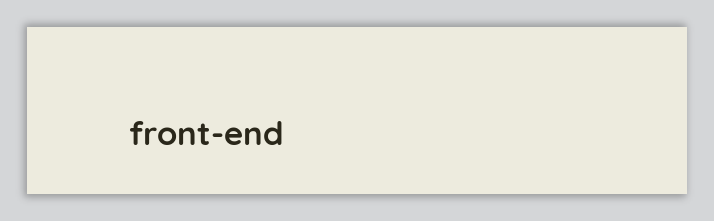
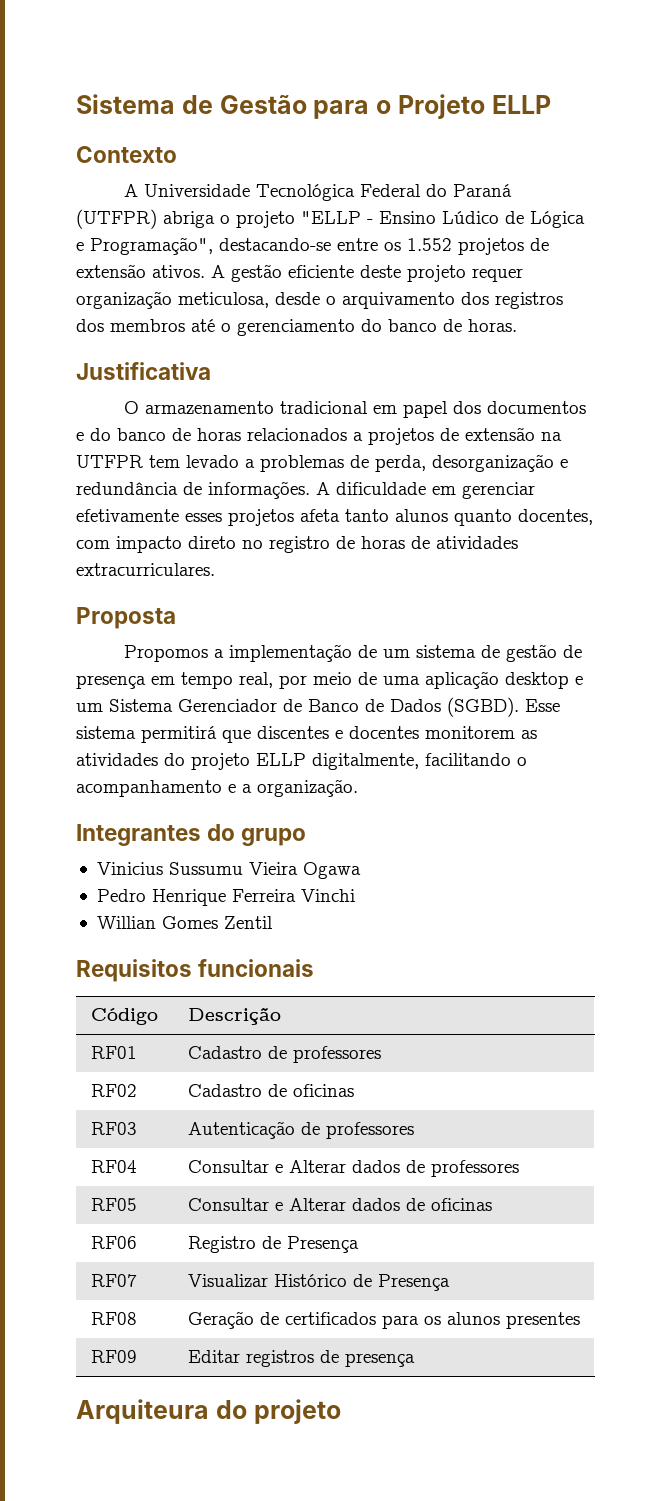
- front-end
+ Sistema de Gestão para o Projeto ELLP
+ Contexto
+ A Universidade Tecnológica Federal do Paraná (UTFPR) abriga o projeto "ELLP - Ensino Lúdico de Lógica e Programação", destacando-se entre os 1.552 projetos de extensão ativos. A gestão eficiente deste projeto requer organização meticulosa, desde o arquivamento dos registros dos membros até o gerenciamento do banco de horas.
+ Justificativa
+ O armazenamento tradicional em papel dos documentos e do banco de horas relacionados a projetos de extensão na UTFPR tem levado a problemas de perda, desorganização e redundância de informações. A dificuldade em gerenciar efetivamente esses projetos afeta tanto alunos quanto docentes, com impacto direto no registro de horas de atividades extracurriculares.
+ Proposta
+ Propomos a implementação de um sistema de gestão de presença em tempo real, por meio de uma aplicação desktop e um Sistema Gerenciador de Banco de Dados (SGBD). Esse sistema permitirá que discentes e docentes monitorem as atividades do projeto ELLP digitalmente, facilitando o acompanhamento e a organização.
+ Integrantes do grupo
+ Vinicius Sussumu Vieira Ogawa
+ Pedro Henrique Ferreira Vinchi
+ Willian Gomes Zentil
+ Requisitos funcionais
+ Código | Descrição
+ RF01 | Cadastro de professores
+ RF02 | Cadastro de oficinas
+ RF03 | Autenticação de professores
+ RF04 | Consultar e Alterar dados de professores
+ RF05 | Consultar e Alterar dados de oficinas
+ RF06 | Registro de Presença
+ RF07 | Visualizar Histórico de Presença
+ RF08 | Geração de certificados para os alunos presentes
+ RF09 | Editar registros de presença
+ Arquiteura do projeto

